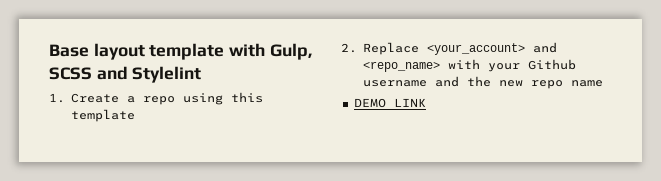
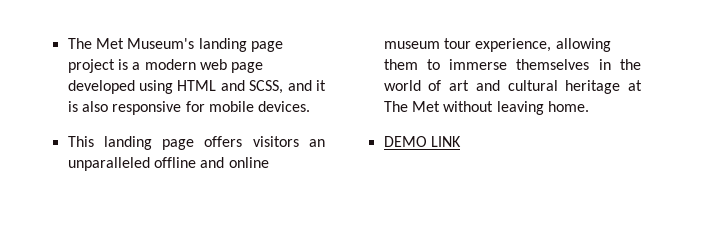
- Base layout template with Gulp, SCSS and Stylelint
- 1. Create a repo using this template
- 2. Replace <your_account> and <repo_name> with your Github username and the new repo name
+ The Met Museum's landing page project is a modern web page developed using HTML and SCSS, and it is also responsive for mobile devices.
+ This landing page offers visitors an unparalleled offline and online museum tour experience, allowing them to immerse themselves in the world of art and cultural heritage at The Met without leaving home.

